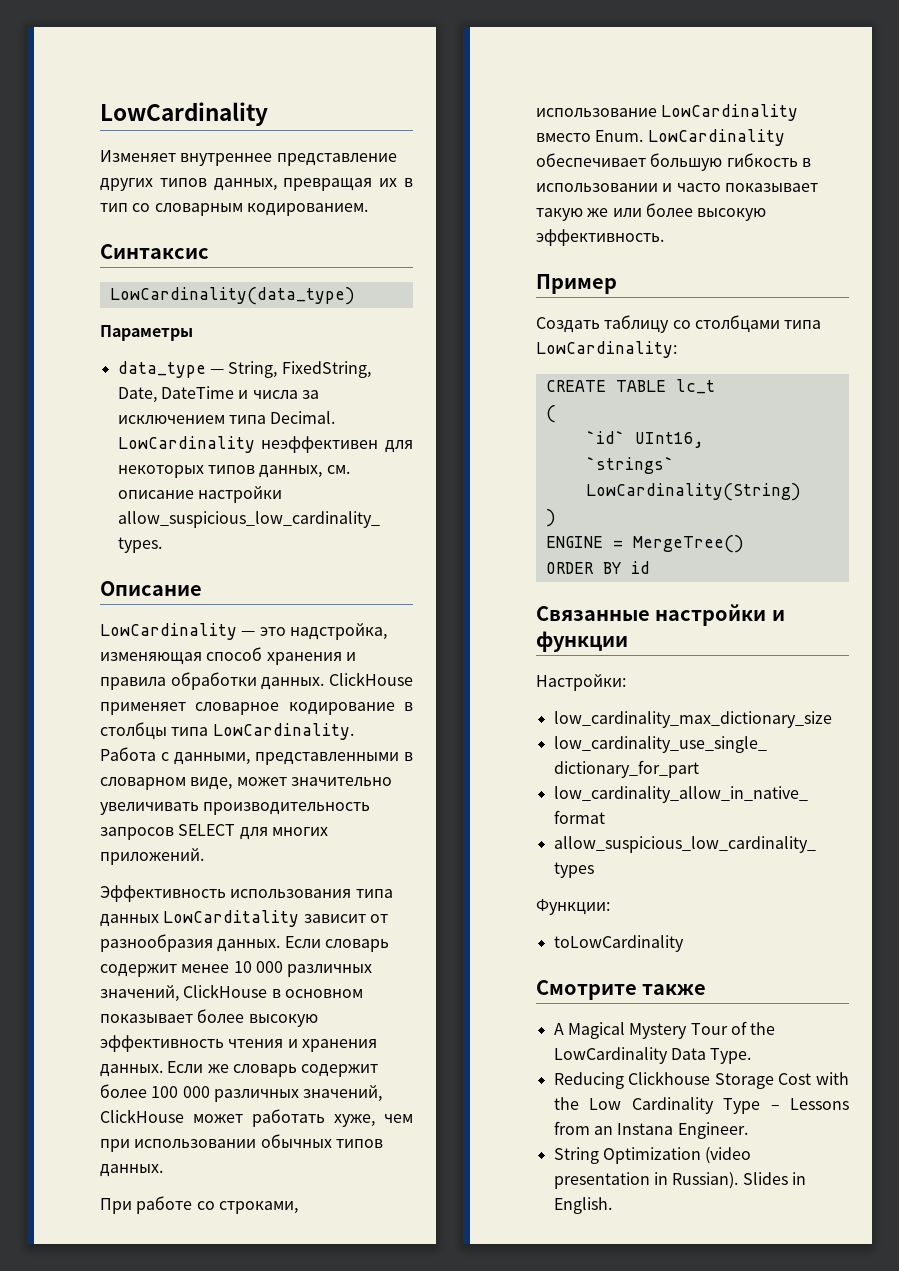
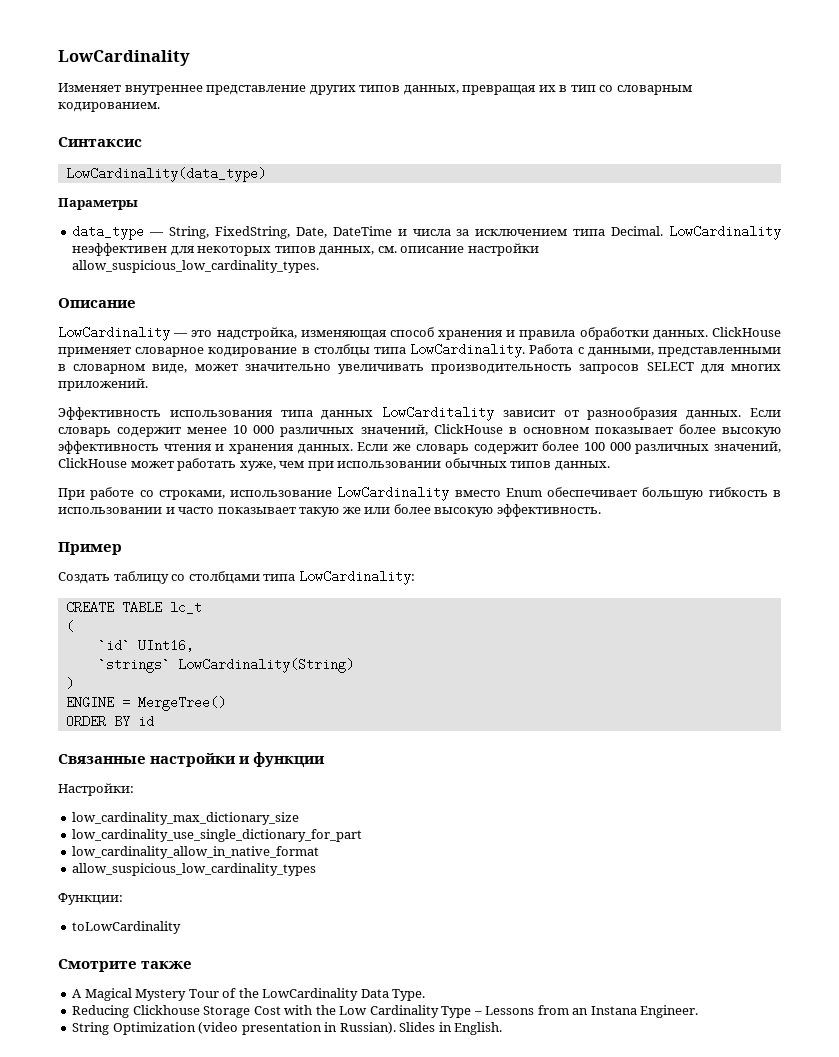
- При работе со строками, использование LowCardinality вместо Enum. LowCardinality обеспечивает большую гибкость в использовании и часто показывает такую же или более высокую эффективность.
+ При работе со строками, использование LowCardinality вместо Enum обеспечивает большую гибкость в использовании и часто показывает такую же или более высокую эффективность.

